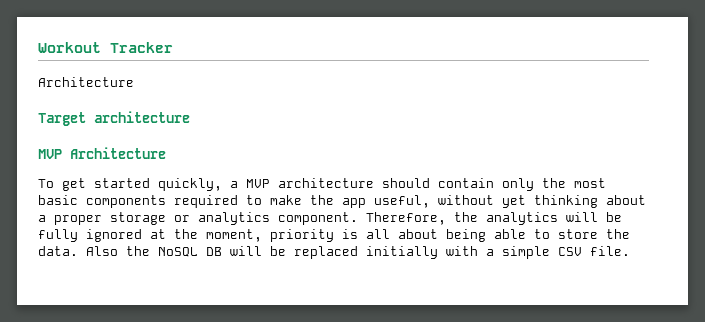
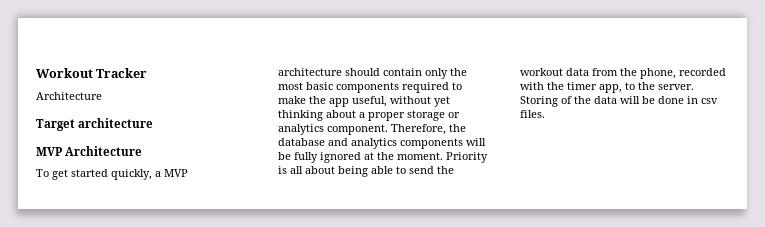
- Therefore, the analytics will be fully ignored at the moment, priority is all about being able to store the data. Also the NoSQL DB will be replaced initially with a simple CSV file.
+ Therefore, the database and analytics components will be fully ignored at the moment. Priority is all about being able to send the workout data from the phone, recorded with the timer app, to the server. Storing of the data will be done in csv files.

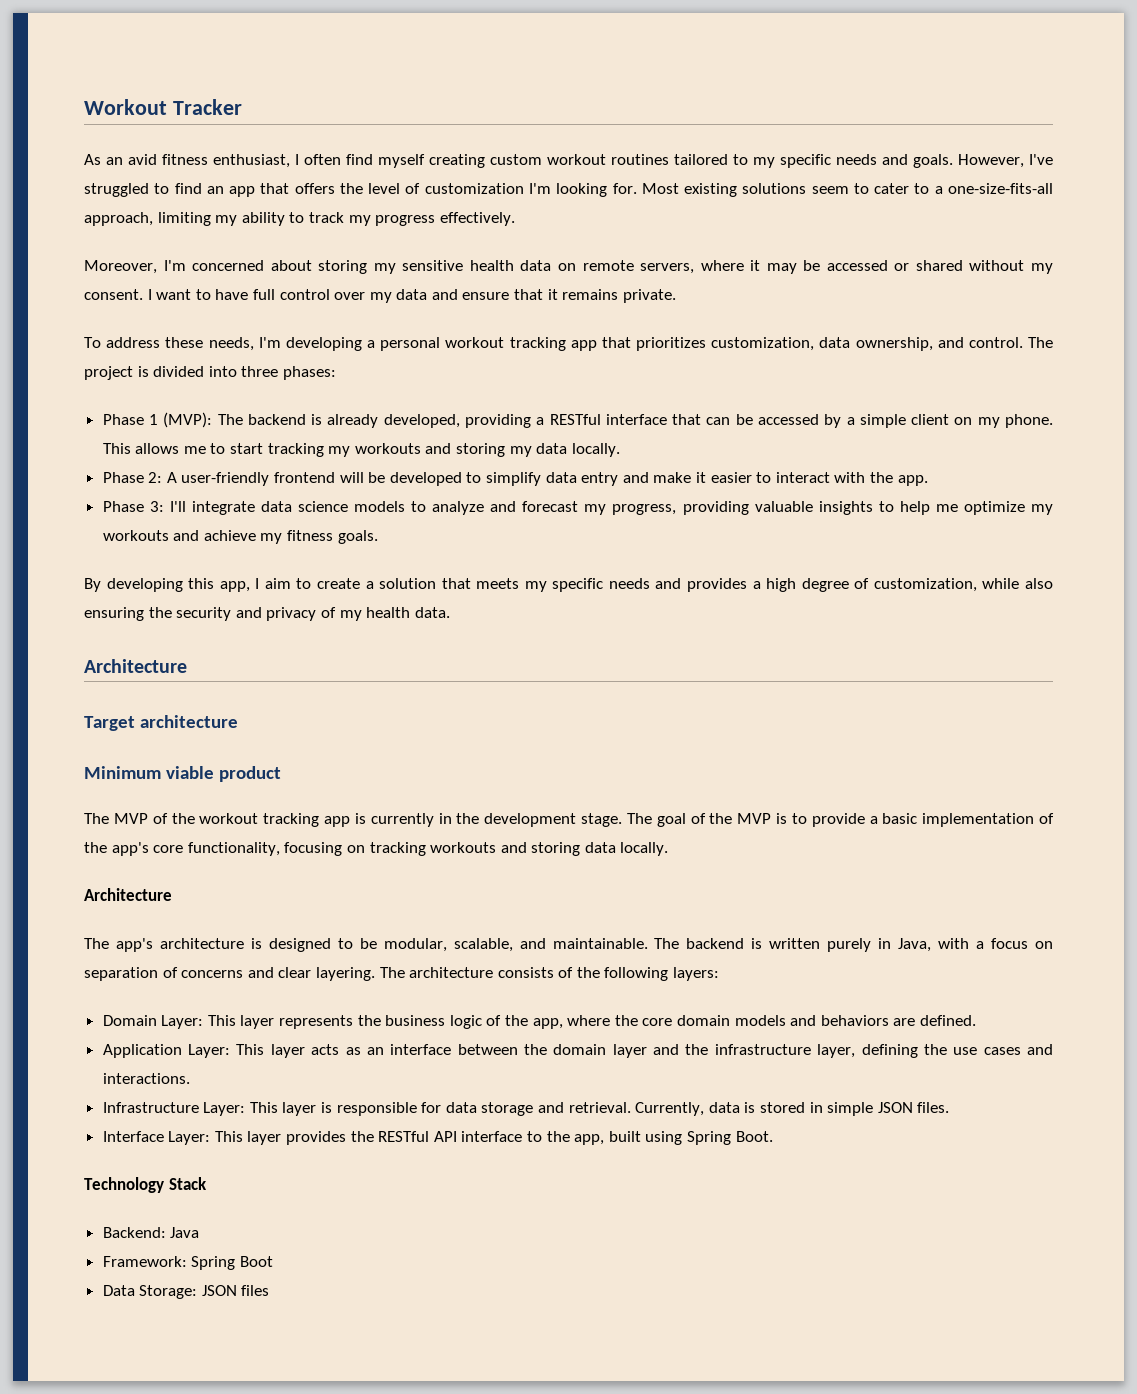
  Workout Tracker
+ As an avid fitness enthusiast, I often find myself creating custom workout routines tailored to my specific needs and goals. However, I've struggled to find an app that offers the level of customization I'm looking for. Most existing solutions seem to cater to a one-size-fits-all approach, limiting my ability to track my progress effectively.
+ Moreover, I'm concerned about storing my sensitive health data on remote servers, where it may be accessed or shared without my consent. I want to have full control over my data and ensure that it remains private.
+ To address these needs, I'm developing a personal workout tracking app that prioritizes customization, data ownership, and control. The project is divided into three phases:
+ Phase 1 (MVP): The backend is already developed, providing a RESTful interface that can be accessed by a simple client on my phone. This allows me to start tracking my workouts and storing my data locally.
+ Phase 2: A user-friendly frontend will be developed to simplify data entry and make it easier to interact with the app.
+ Phase 3: I'll integrate data science models to analyze and forecast my progress, providing valuable insights to help me optimize my workouts and achieve my fitness goals.
+ By developing this app, I aim to create a solution that meets my specific needs and provides a high degree of customization, while also ensuring the security and privacy of my health data.
  Architecture
  Target architecture
- MVP Architecture
- To get started quickly, a MVP architecture should contain only the most basic components required to make the app useful, without yet thinking about a proper storage or analytics component. Therefore, the database and analytics components will be fully ignored at the moment. Priority is all about being able to send the workout data from the phone, recorded with the timer app, to the server. Storing of the data will be done in csv files.
+ Minimum viable product
+ The MVP of the workout tracking app is currently in the development stage. The goal of the MVP is to provide a basic implementation of the app's core functionality, focusing on tracking workouts and storing data locally.
+ Architecture
+ The app's architecture is designed to be modular, scalable, and maintainable. The backend is written purely in Java, with a focus on separation of concerns and clear layering. The architecture consists of the following layers:
+ Domain Layer: This layer represents the business logic of the app, where the core domain models and behaviors are defined.
+ Application Layer: This layer acts as an interface between the domain layer and the infrastructure layer, defining the use cases and interactions.
+ Infrastructure Layer: This layer is responsible for data storage and retrieval. Currently, data is stored in simple JSON files.
+ Interface Layer: This layer provides the RESTful API interface to the app, built using Spring Boot.
+ Technology Stack
+ Backend: Java
+ Framework: Spring Boot
+ Data Storage: JSON files

